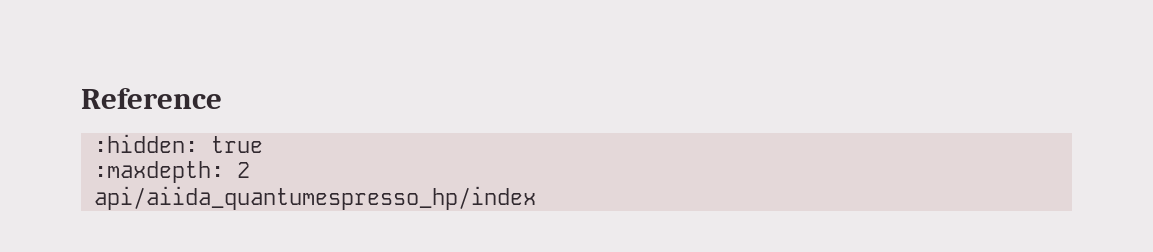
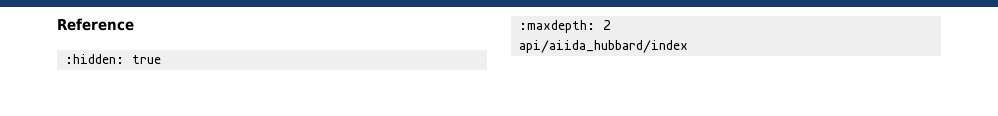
- api/aiida_quantumespresso_hp/index
+ api/aiida_hubbard/index

